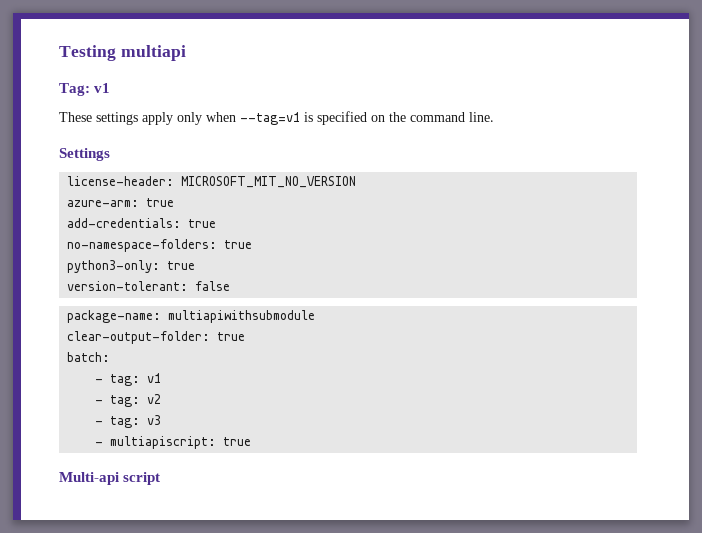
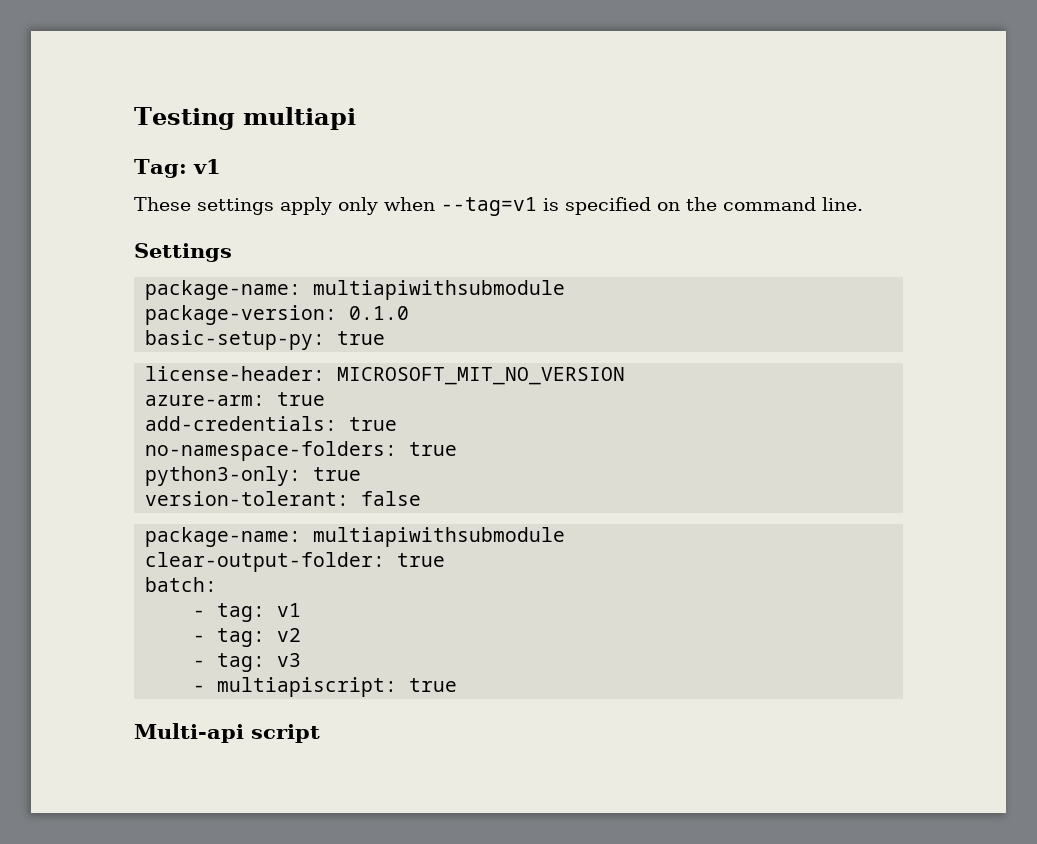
  Settings
+ package-name: multiapiwithsubmodule
+ package-version: 0.1.0
+ basic-setup-py: true

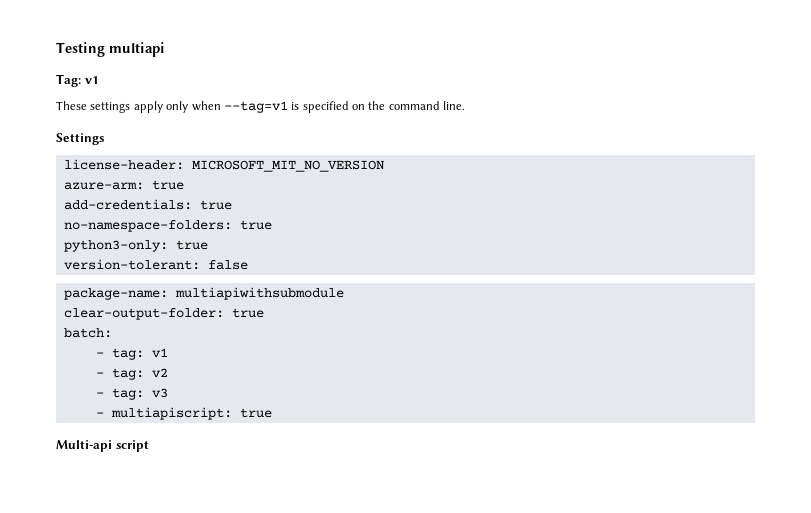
  Settings
- package-name: multiapiwithsubmodule
- package-version: 0.1.0
- basic-setup-py: true

